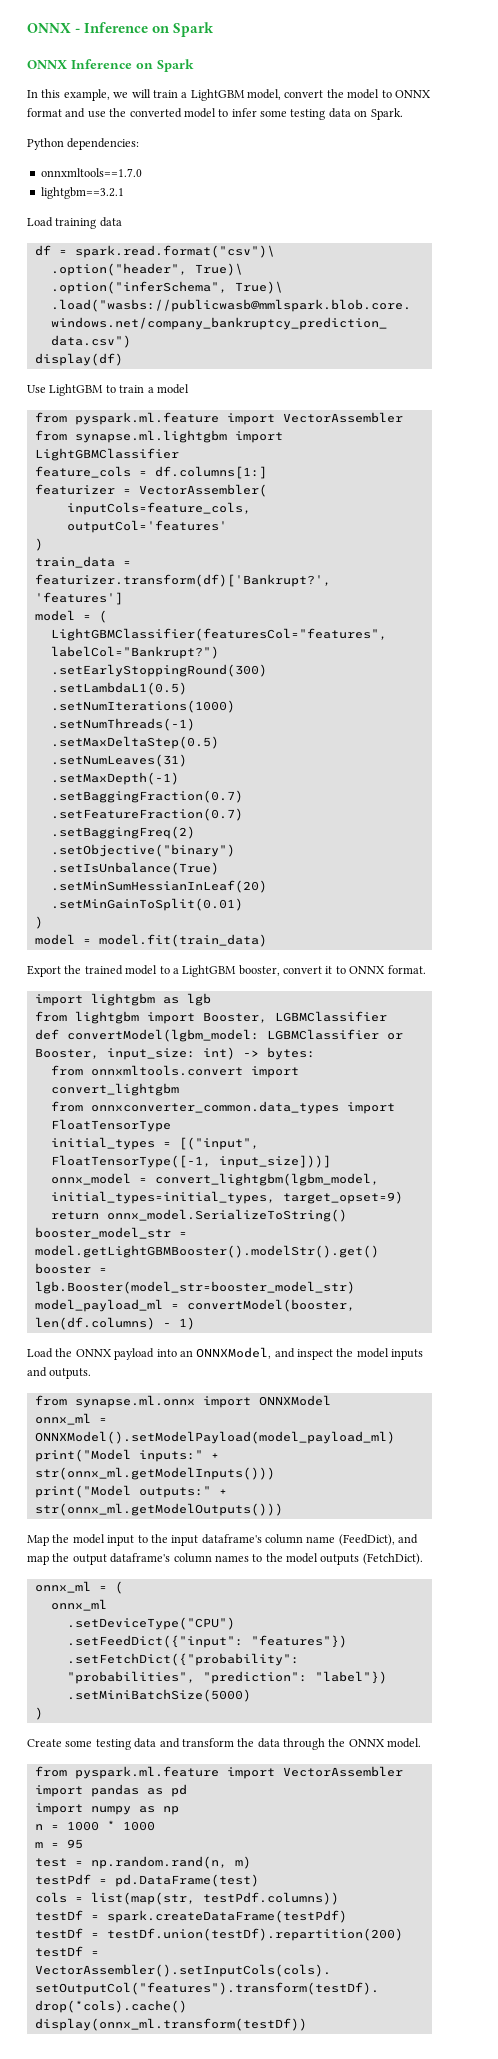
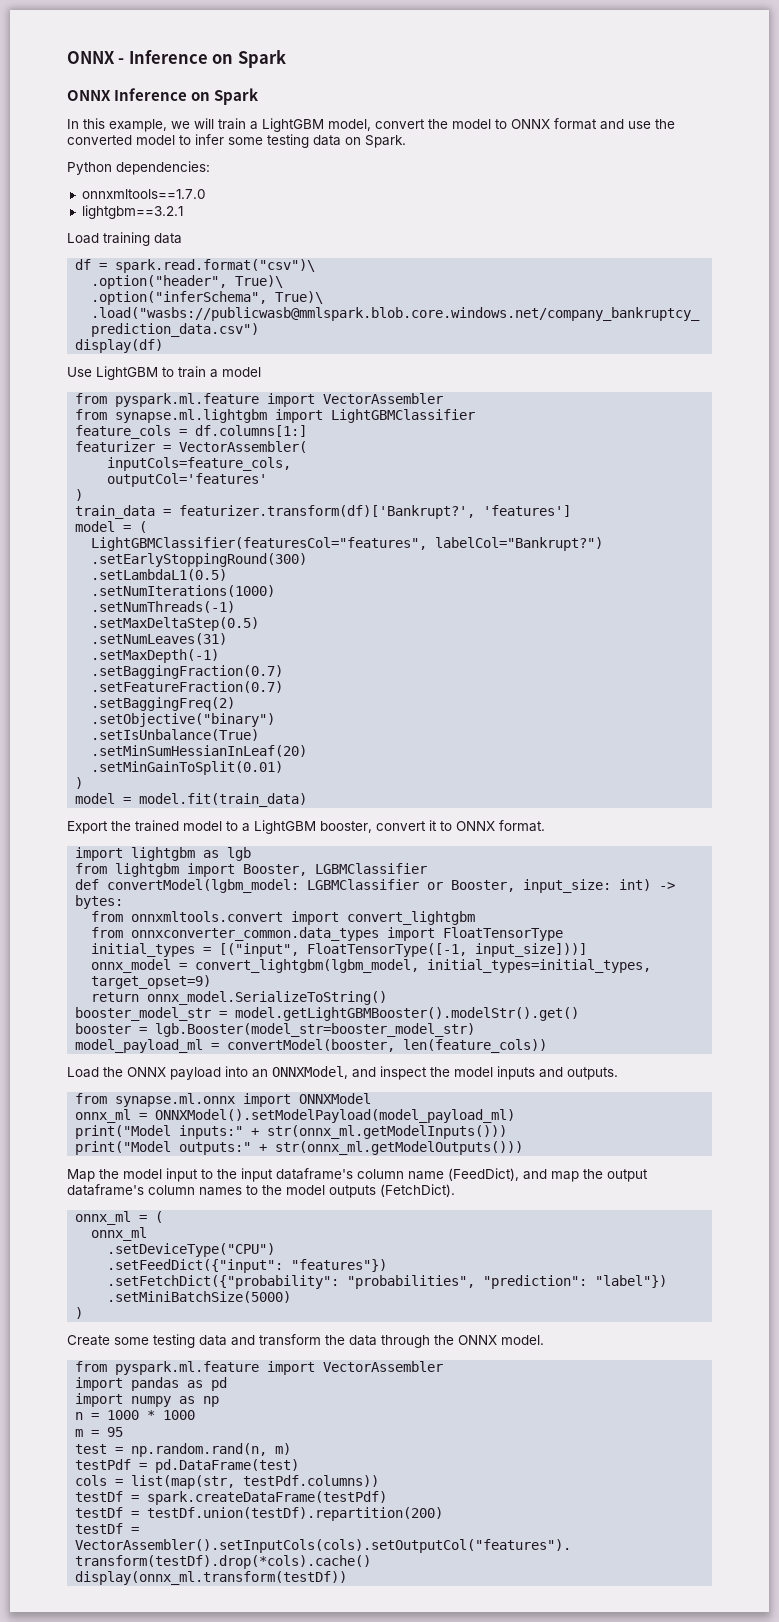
- model_payload_ml = convertModel(booster, len(df.columns) - 1)
+ model_payload_ml = convertModel(booster, len(feature_cols))

